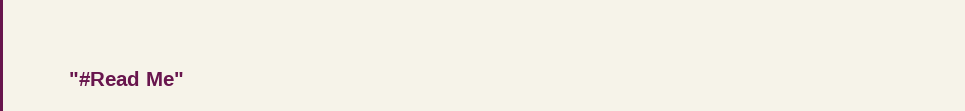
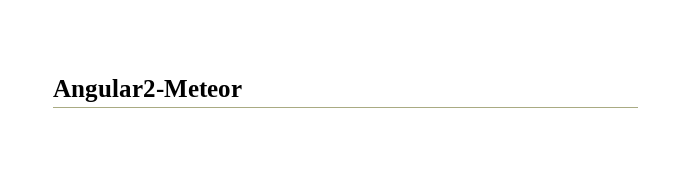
- "#Read Me"
+ Angular2-Meteor

